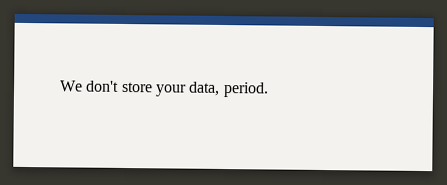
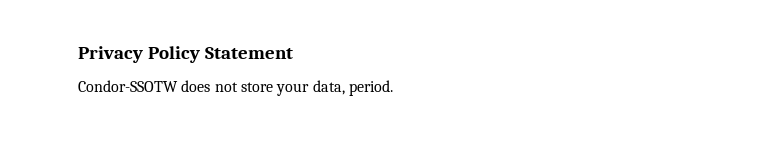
- We don't store your data, period.
+ Privacy Policy Statement
+ Condor-SSOTW does not store your data, period.

